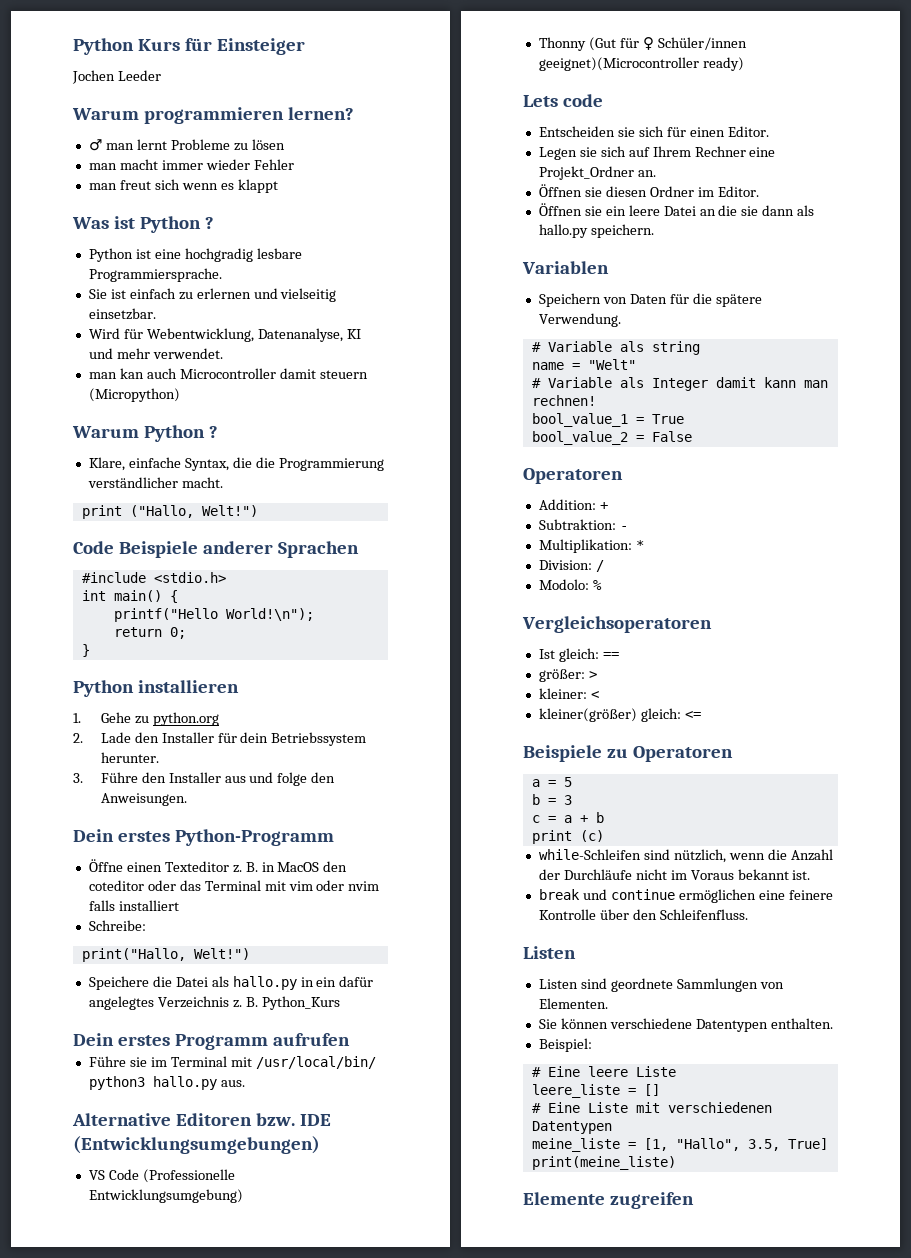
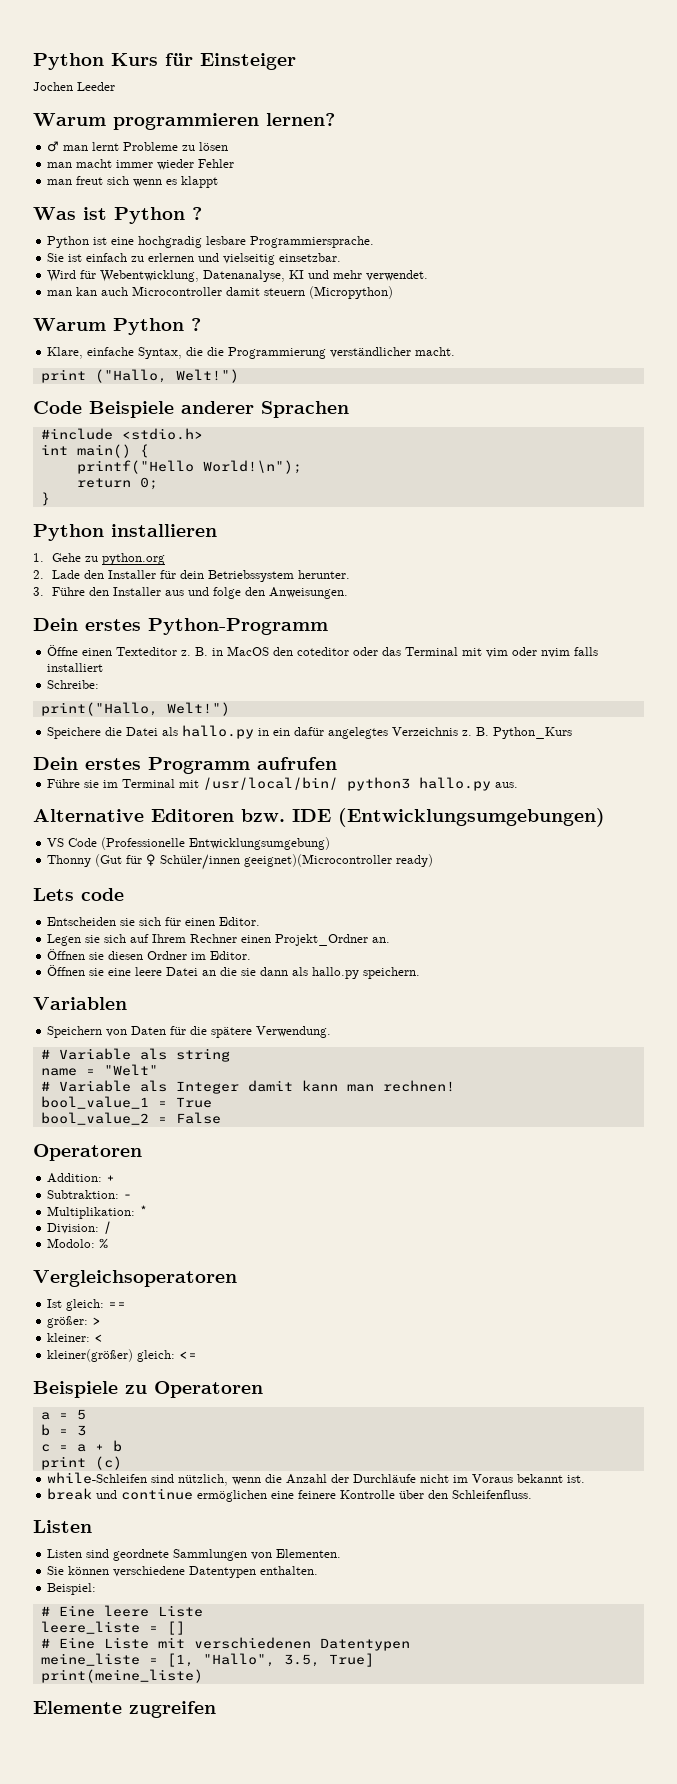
- Legen sie sich auf Ihrem Rechner eine Projekt_Ordner an.
+ Legen sie sich auf Ihrem Rechner einen Projekt_Ordner an.
- Öffnen sie ein leere Datei an die sie dann als hallo.py speichern.
+ Öffnen sie eine leere Datei an die sie dann als hallo.py speichern.

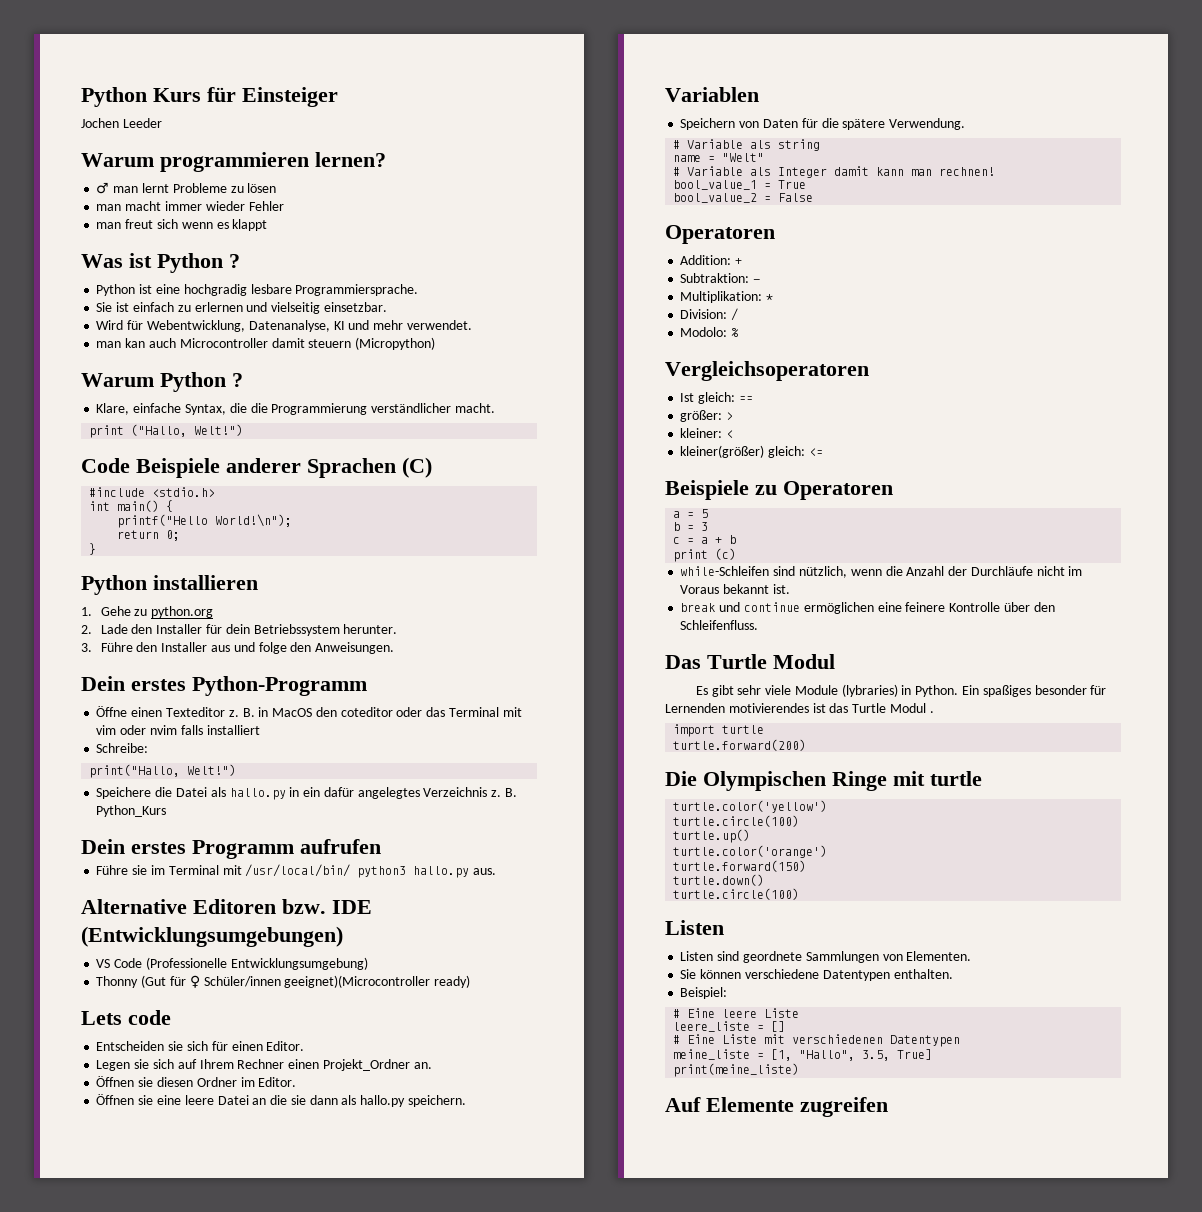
- Code Beispiele anderer Sprachen
+ Code Beispiele anderer Sprachen (C)
+ Das Turtle Modul
+ Es gibt sehr viele Module (lybraries) in Python. Ein spaßiges besonder für Lernenden motivierendes ist das Turtle Modul .
+ import turtle
+ turtle.forward(200)
+ Die Olympischen Ringe mit turtle
+ turtle.color('yellow')
+ turtle.circle(100)
+ turtle.up()
+ turtle.color('orange')
+ turtle.forward(150)
+ turtle.down()
+ turtle.circle(100)
- Elemente zugreifen
+ Auf Elemente zugreifen

